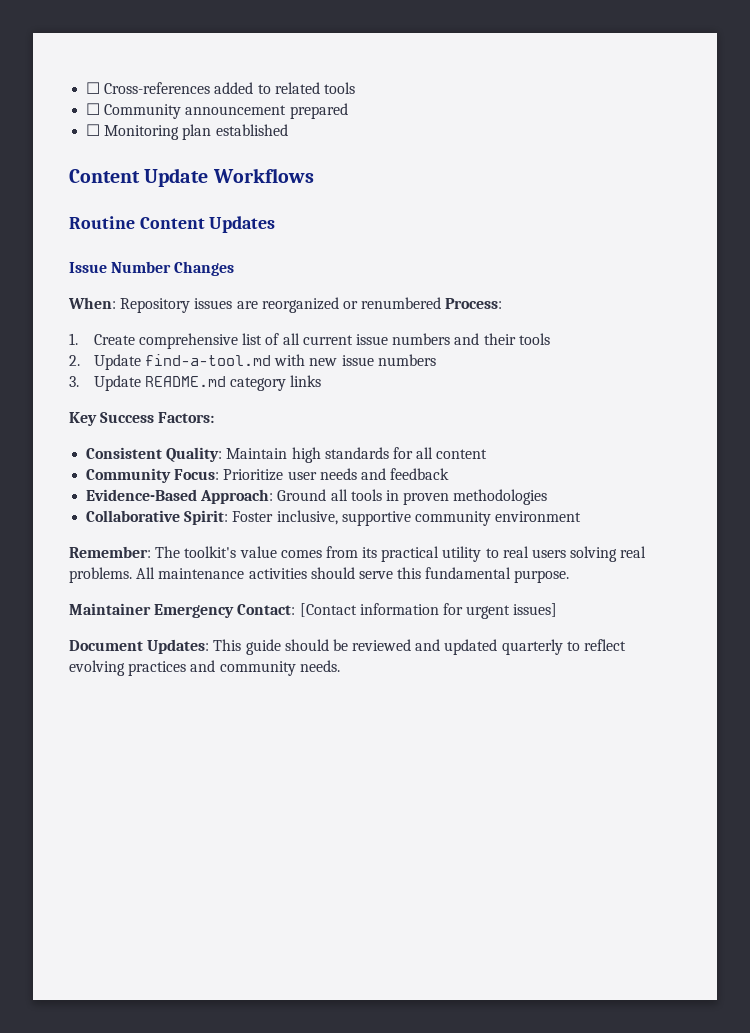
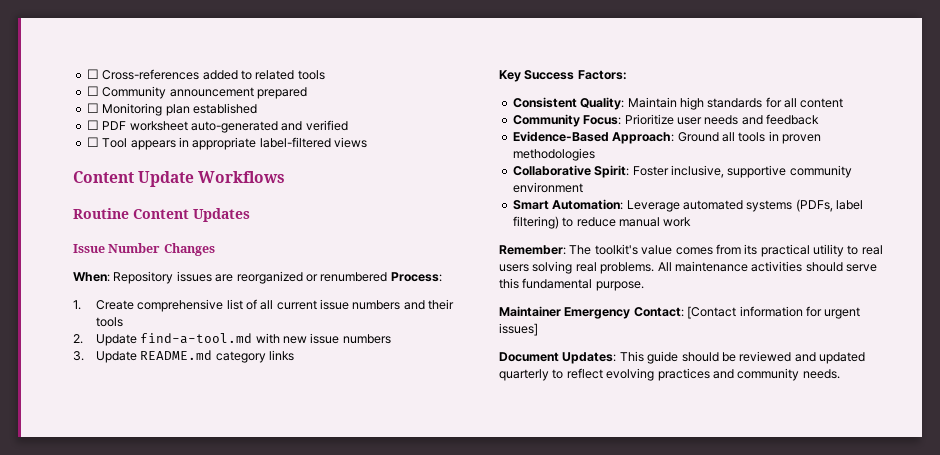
+ ☐ PDF worksheet auto-generated and verified
+ ☐ Tool appears in appropriate label-filtered views
+ Smart Automation: Leverage automated systems (PDFs, label filtering) to reduce manual work

